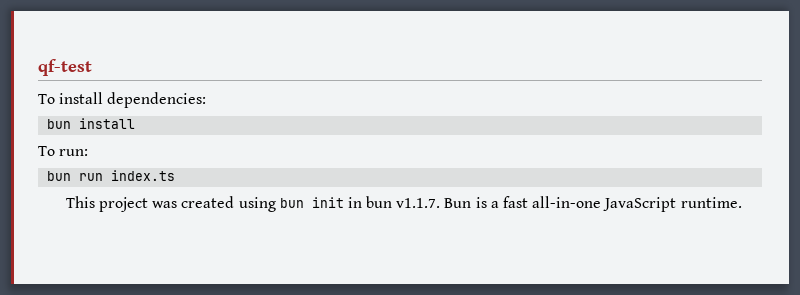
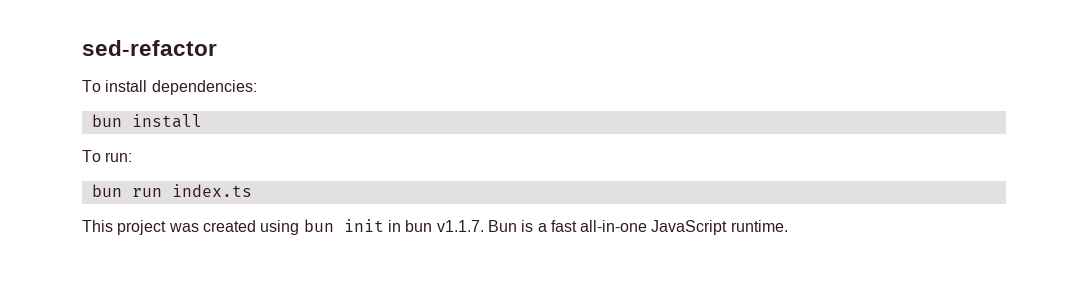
- qf-test
+ sed-refactor

